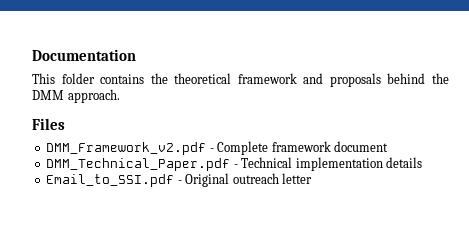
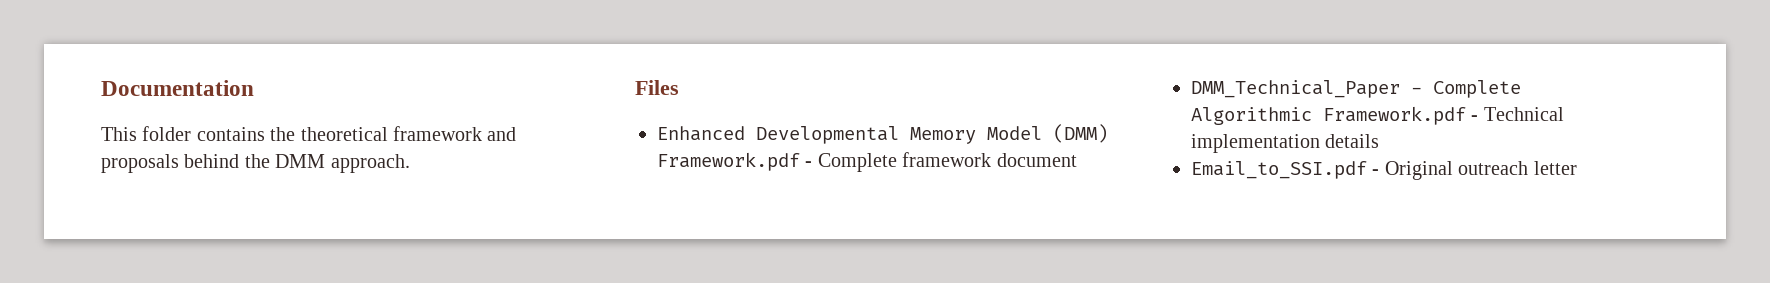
- DMM_Framework_v2.pdf - Complete framework document
+ Enhanced Developmental Memory Model (DMM) Framework.pdf - Complete framework document
- DMM_Technical_Paper.pdf - Technical implementation details
+ DMM_Technical_Paper - Complete Algorithmic Framework.pdf - Technical implementation details

